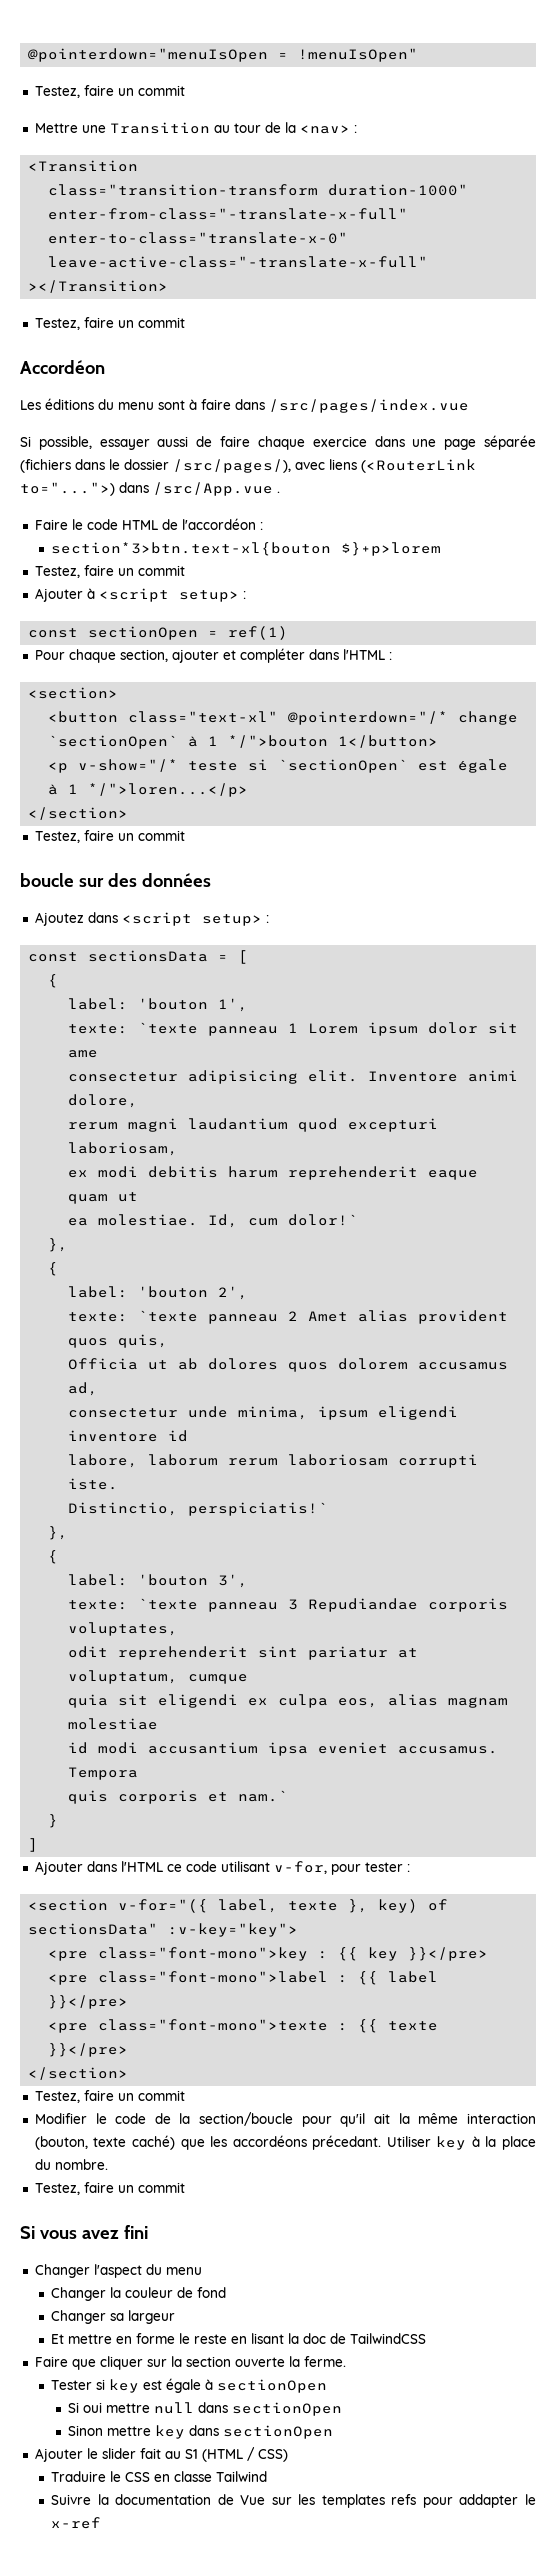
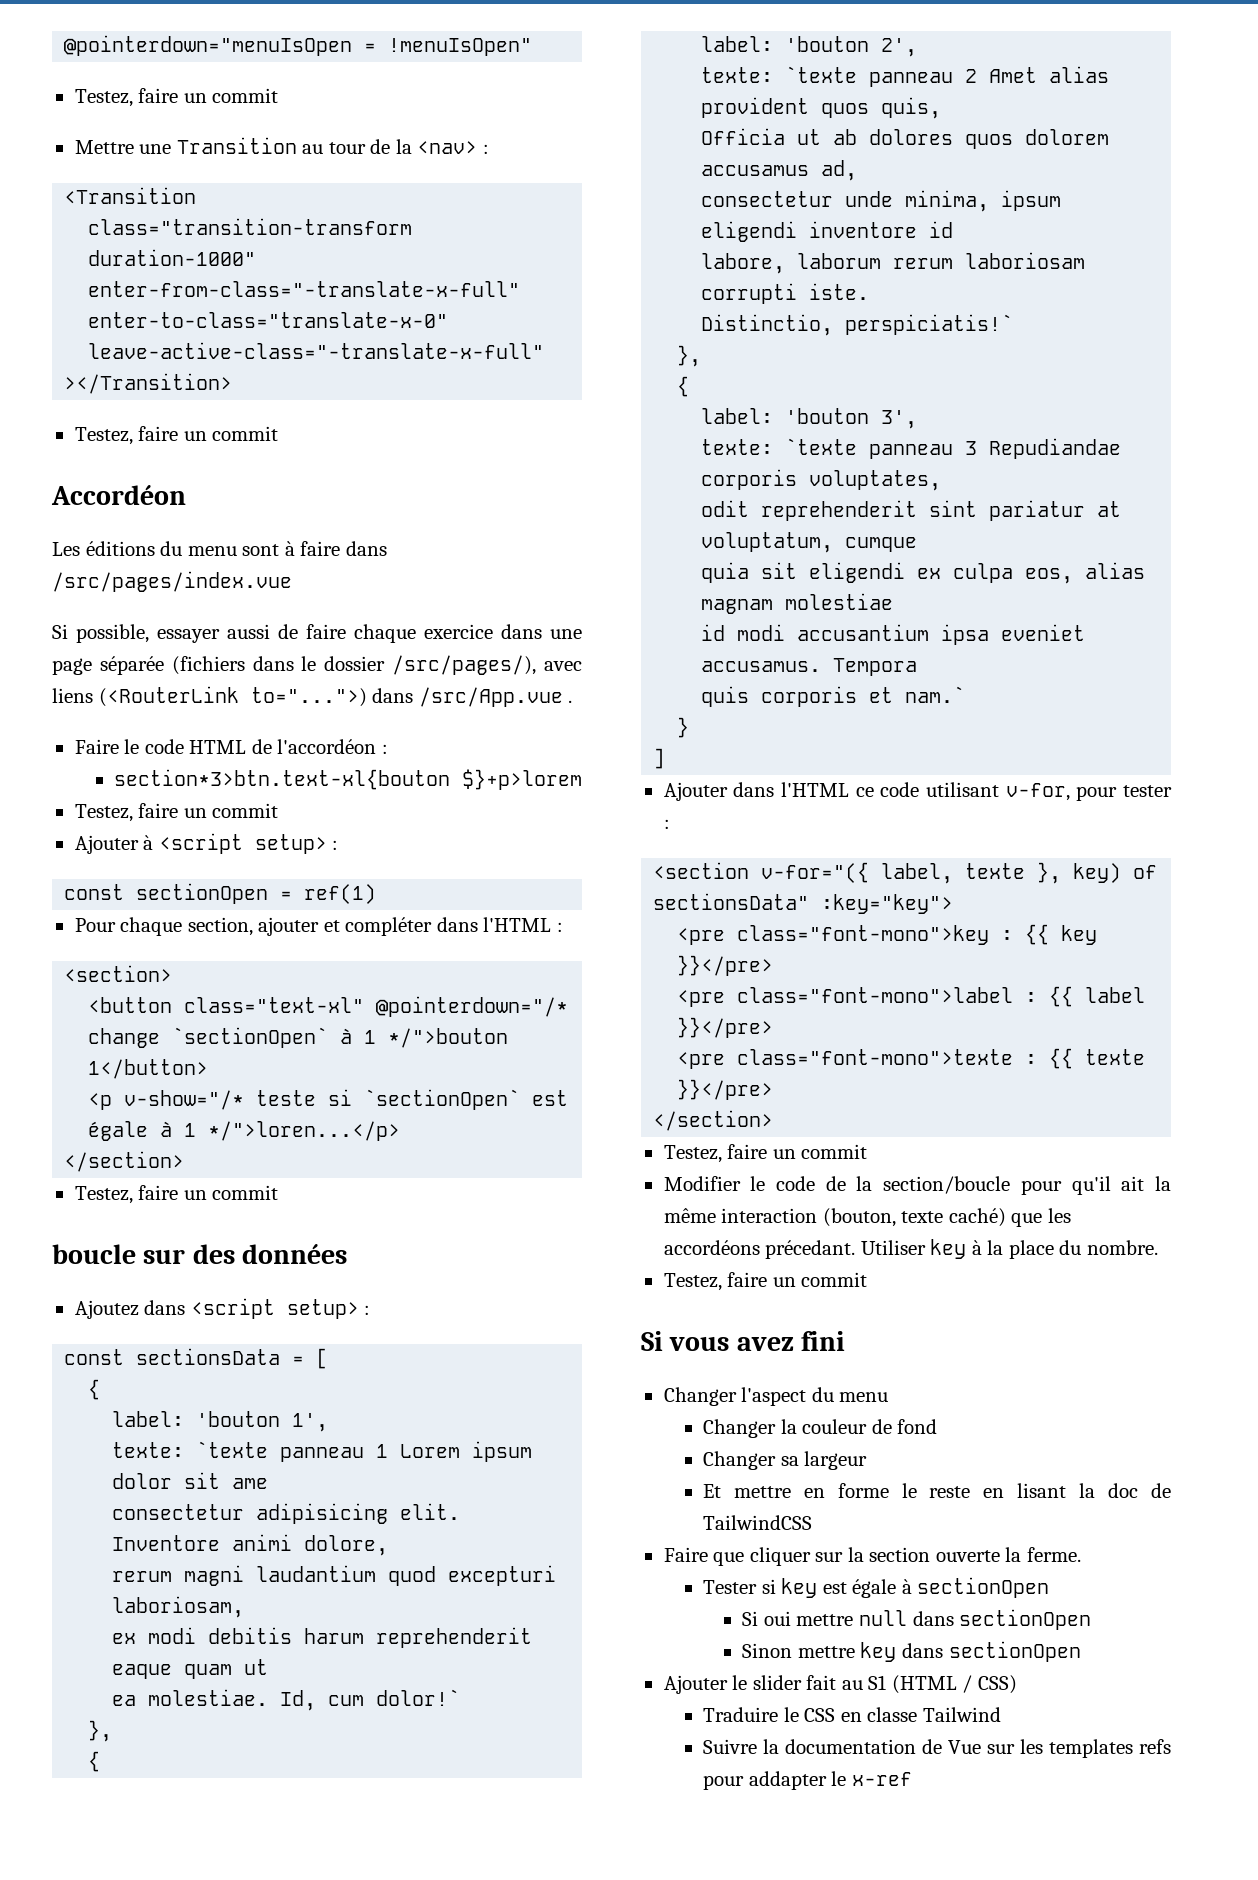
- <section v-for="({ label, texte }, key) of sectionsData" :v-key="key">
+ <section v-for="({ label, texte }, key) of sectionsData" :key="key">

